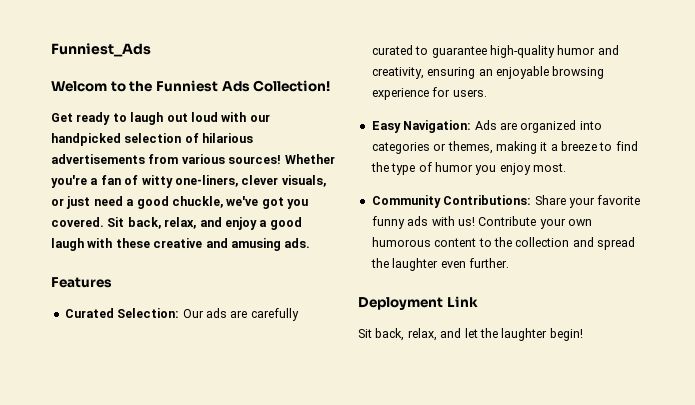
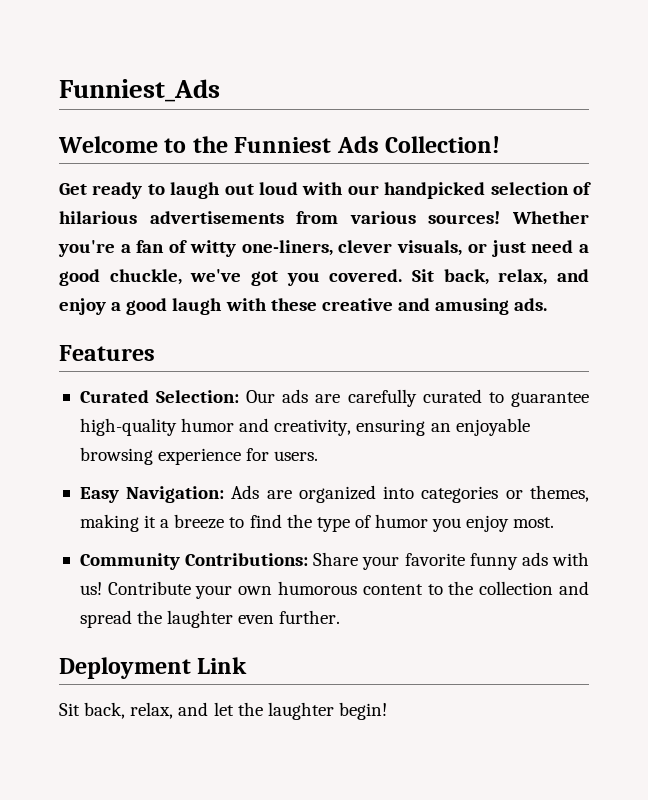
- Welcom to the Funniest Ads Collection!
+ Welcome to the Funniest Ads Collection!

